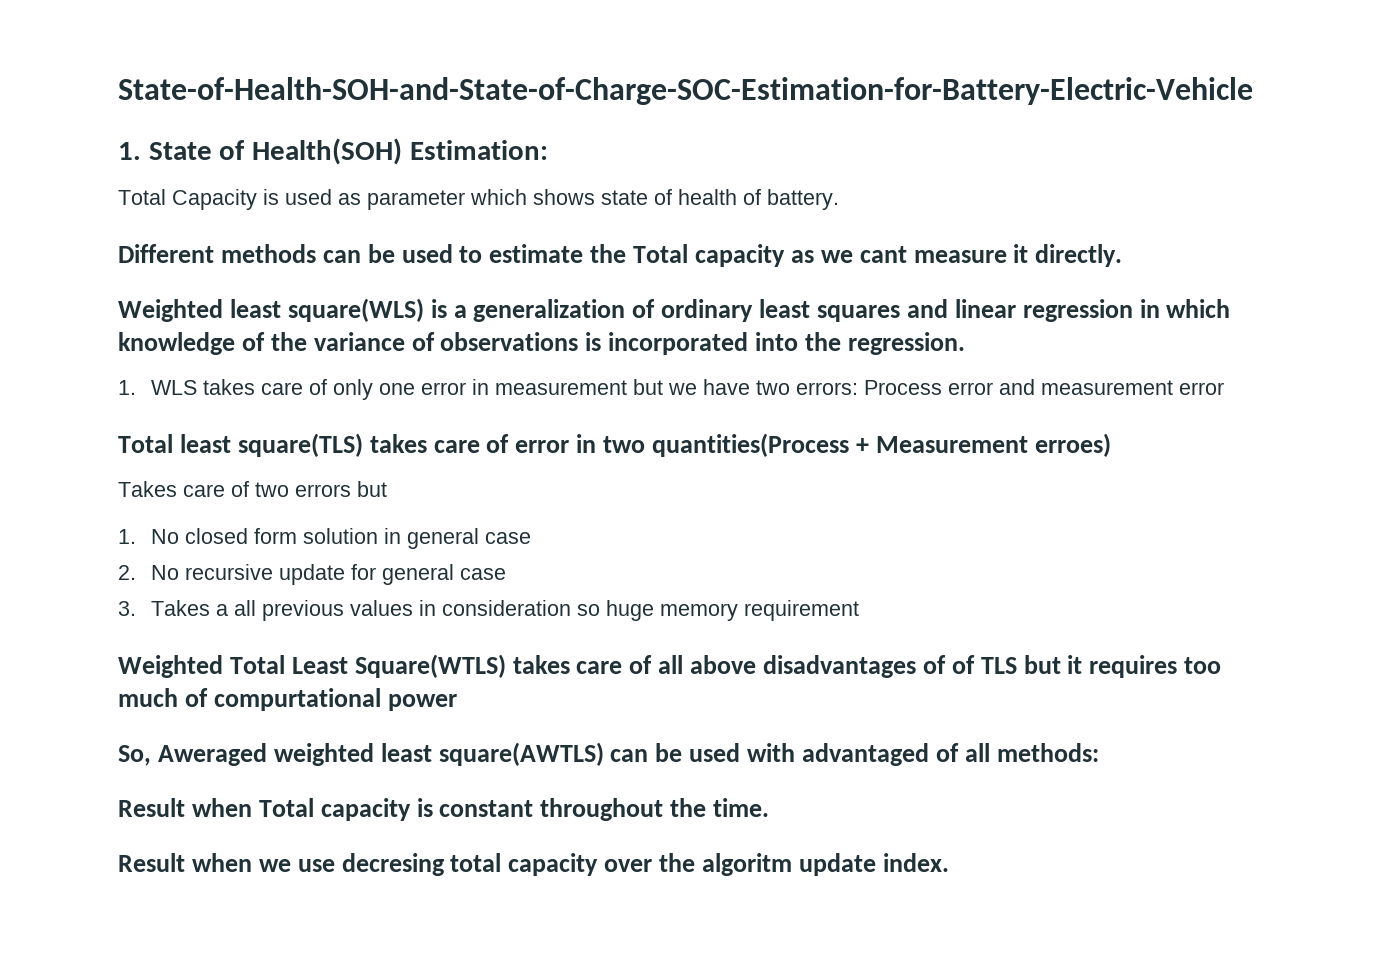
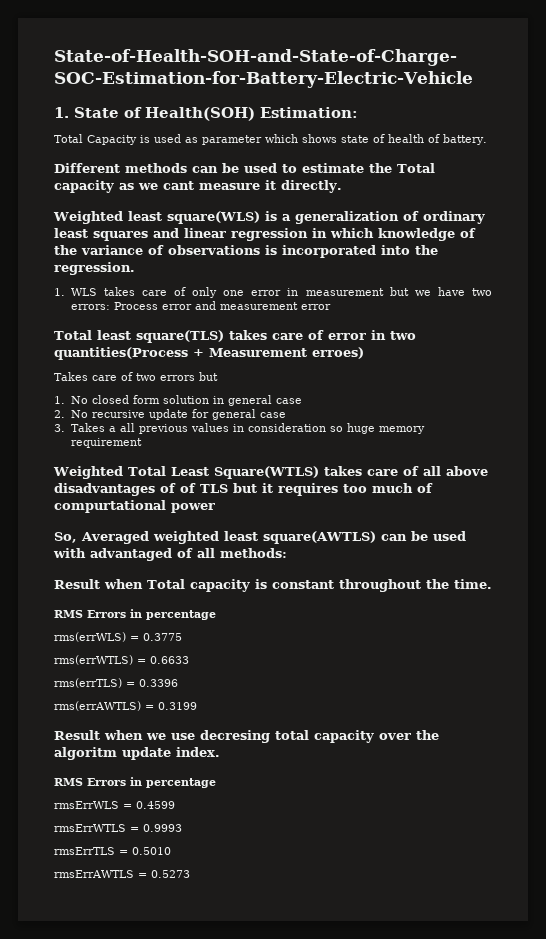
- So, Aweraged weighted least square(AWTLS) can be used with advantaged of all methods:
+ So, Averaged weighted least square(AWTLS) can be used with advantaged of all methods:
  Result when Total capacity is constant throughout the time.
+ RMS Errors in percentage
+ rms(errWLS) = 0.3775
+ rms(errWTLS) = 0.6633
+ rms(errTLS) = 0.3396
+ rms(errAWTLS) = 0.3199
  Result when we use decresing total capacity over the algoritm update index.
+ RMS Errors in percentage
+ rmsErrWLS = 0.4599
+ rmsErrWTLS = 0.9993
+ rmsErrTLS = 0.5010
+ rmsErrAWTLS = 0.5273

